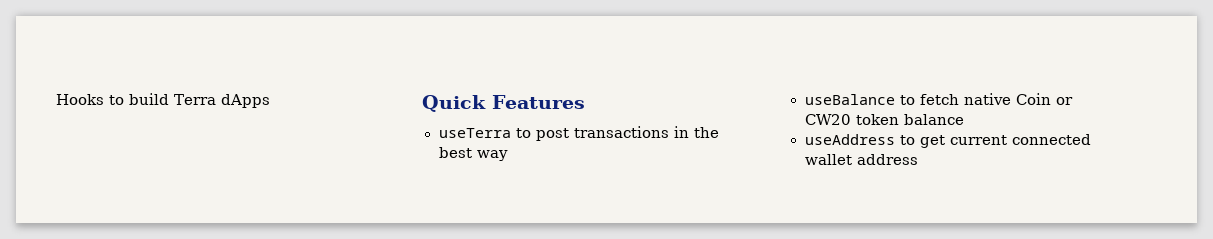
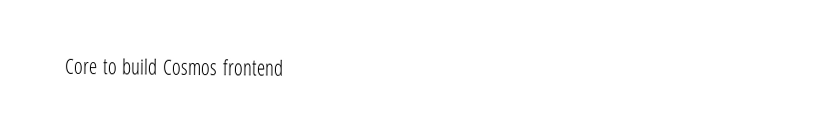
- Hooks to build Terra dApps
- Quick Features
- useTerra to post transactions in the best way
- useBalance to fetch native Coin or CW20 token balance
- useAddress to get current connected wallet address
+ Core to build Cosmos frontend

